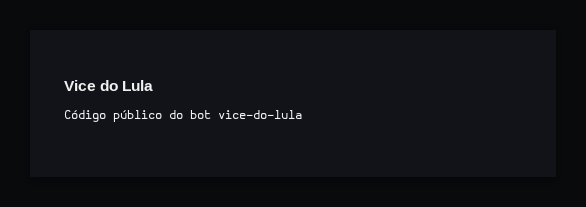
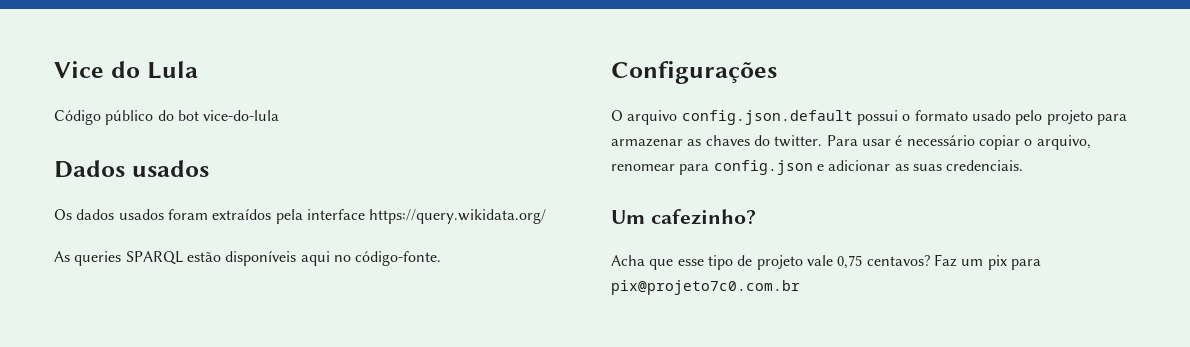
+ Dados usados
+ Os dados usados foram extraídos pela interface https://query.wikidata.org/
+ As queries SPARQL estão disponíveis aqui no código-fonte.
+ Configurações
+ O arquivo config.json.default possui o formato usado pelo projeto para armazenar as chaves do twitter. Para usar é necessário copiar o arquivo, renomear para config.json e adicionar as suas credenciais.
+ Um cafezinho?
+ Acha que esse tipo de projeto vale 0,75 centavos? Faz um pix para pix@projeto7c0.com.br

